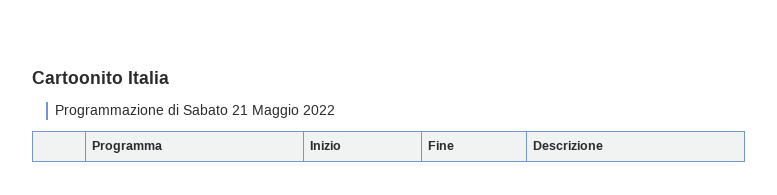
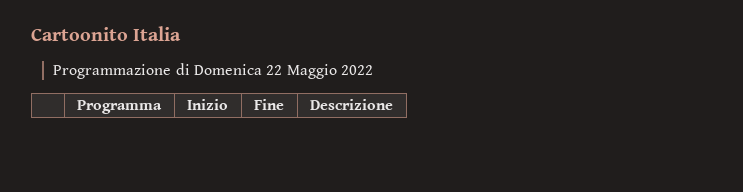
- Programmazione di Sabato 21 Maggio 2022
+ Programmazione di Domenica 22 Maggio 2022

